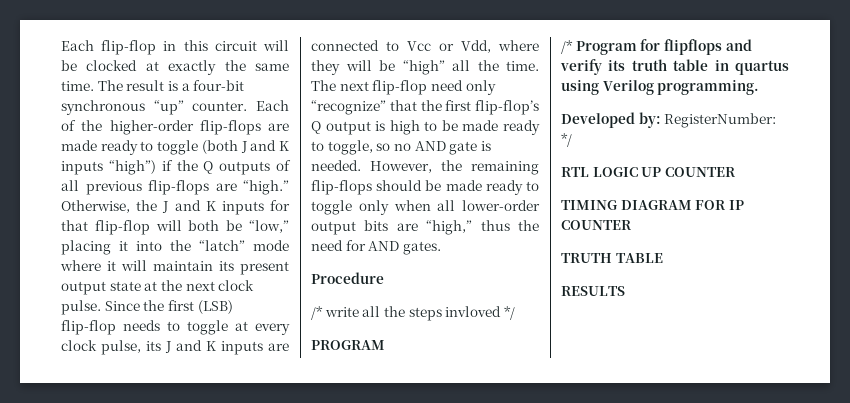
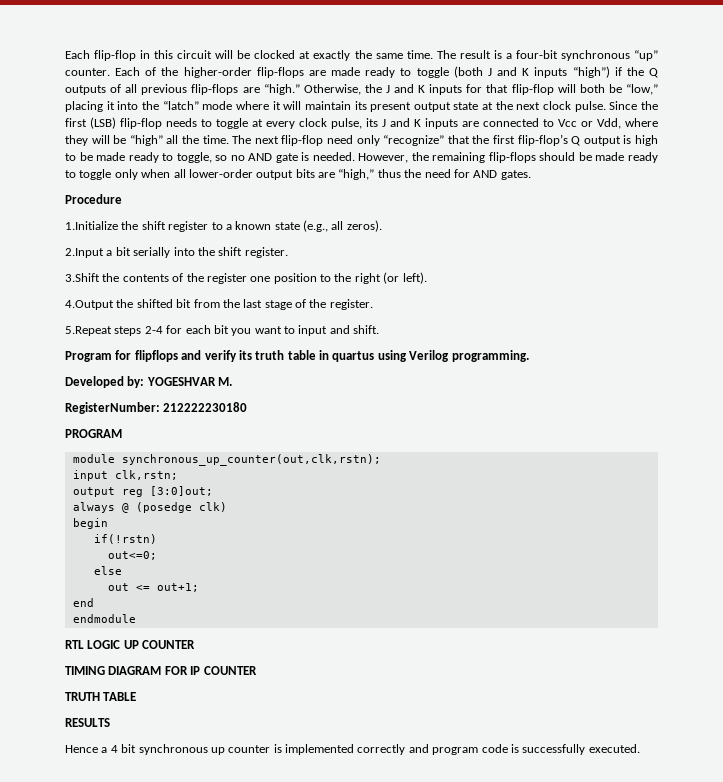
- /* write all the steps invloved */
- PROGRAM
- /* Program for flipflops and verify its truth table in quartus using Verilog programming.
+ 1.Initialize the shift register to a known state (e.g., all zeros).
+ 2.Input a bit serially into the shift register.
+ 3.Shift the contents of the register one position to the right (or left).
+ 4.Output the shifted bit from the last stage of the register.
+ 5.Repeat steps 2-4 for each bit you want to input and shift.
+ Program for flipflops and verify its truth table in quartus using Verilog programming.
- Developed by: RegisterNumber: */
+ Developed by: YOGESHVAR M.
+ RegisterNumber: 212222230180
+ PROGRAM
+ module synchronous_up_counter(out,clk,rstn);
+ input clk,rstn;
+ output reg [3:0]out;
+ always @ (posedge clk)
+ begin
+ if(!rstn)
+ out<=0;
+ else
+ out <= out+1;
+ end
+ endmodule
+ Hence a 4 bit synchronous up counter is implemented correctly and program code is successfully executed.

